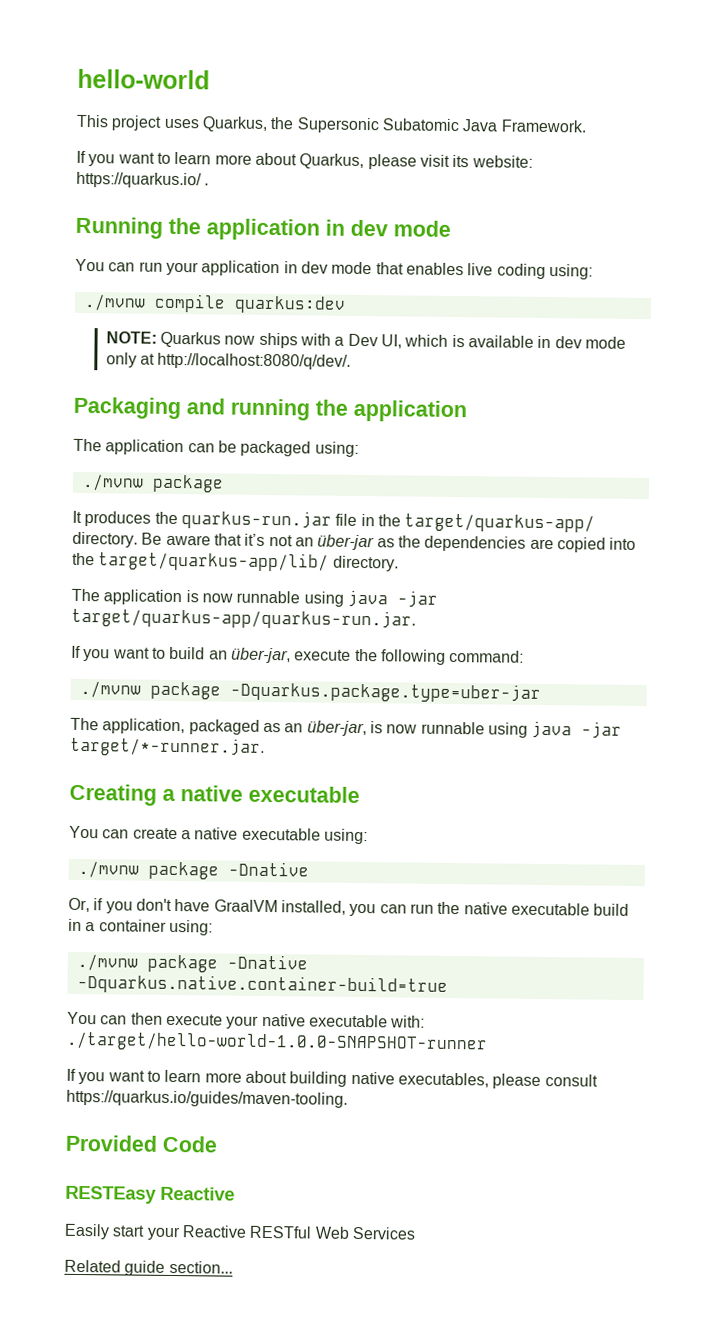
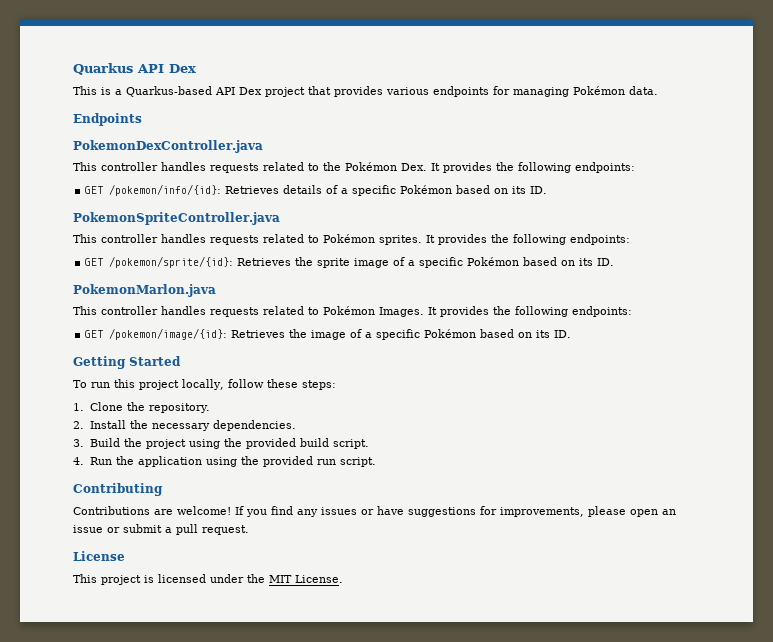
- hello-world
- This project uses Quarkus, the Supersonic Subatomic Java Framework.
- If you want to learn more about Quarkus, please visit its website: https://quarkus.io/ .
- Running the application in dev mode
- You can run your application in dev mode that enables live coding using:
- ./mvnw compile quarkus:dev
- NOTE: Quarkus now ships with a Dev UI, which is available in dev mode only at http://localhost:8080/q/dev/.
- Packaging and running the application
- The application can be packaged using:
- ./mvnw package
- It produces the quarkus-run.jar file in the target/quarkus-app/ directory. Be aware that it’s not an über-jar as the dependencies are copied into the target/quarkus-app/lib/ directory.
- The application is now runnable using java -jar target/quarkus-app/quarkus-run.jar.
- If you want to build an über-jar, execute the following command:
- ./mvnw package -Dquarkus.package.type=uber-jar
- The application, packaged as an über-jar, is now runnable using java -jar target/*-runner.jar.
- Creating a native executable
- You can create a native executable using:
- ./mvnw package -Dnative
- Or, if you don't have GraalVM installed, you can run the native executable build in a container using:
- ./mvnw package -Dnative -Dquarkus.native.container-build=true
- You can then execute your native executable with: ./target/hello-world-1.0.0-SNAPSHOT-runner
- If you want to learn more about building native executables, please consult https://quarkus.io/guides/maven-tooling.
- Provided Code
- RESTEasy Reactive
- Easily start your Reactive RESTful Web Services
- Related guide section...
+ Quarkus API Dex
+ This is a Quarkus-based API Dex project that provides various endpoints for managing Pokémon data.
+ Endpoints
+ PokemonDexController.java
+ This controller handles requests related to the Pokémon Dex. It provides the following endpoints:
+ GET /pokemon/info/{id}: Retrieves details of a specific Pokémon based on its ID.
+ PokemonSpriteController.java
+ This controller handles requests related to Pokémon sprites. It provides the following endpoints:
+ GET /pokemon/sprite/{id}: Retrieves the sprite image of a specific Pokémon based on its ID.
+ PokemonMarlon.java
+ This controller handles requests related to Pokémon Images. It provides the following endpoints:
+ GET /pokemon/image/{id}: Retrieves the image of a specific Pokémon based on its ID.
+ Getting Started
+ To run this project locally, follow these steps:
+ 1. Clone the repository.
+ 2. Install the necessary dependencies.
+ 3. Build the project using the provided build script.
+ 4. Run the application using the provided run script.
+ Contributing
+ Contributions are welcome! If you find any issues or have suggestions for improvements, please open an issue or submit a pull request.
+ License
+ This project is licensed under the MIT License.

